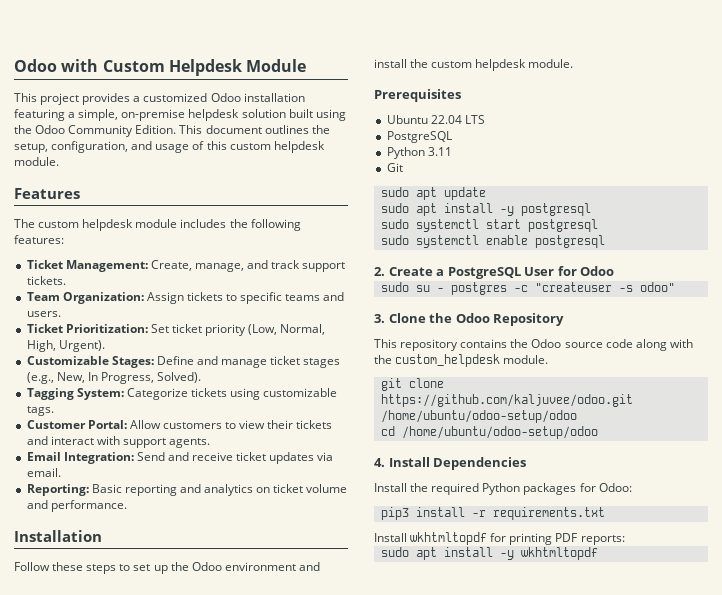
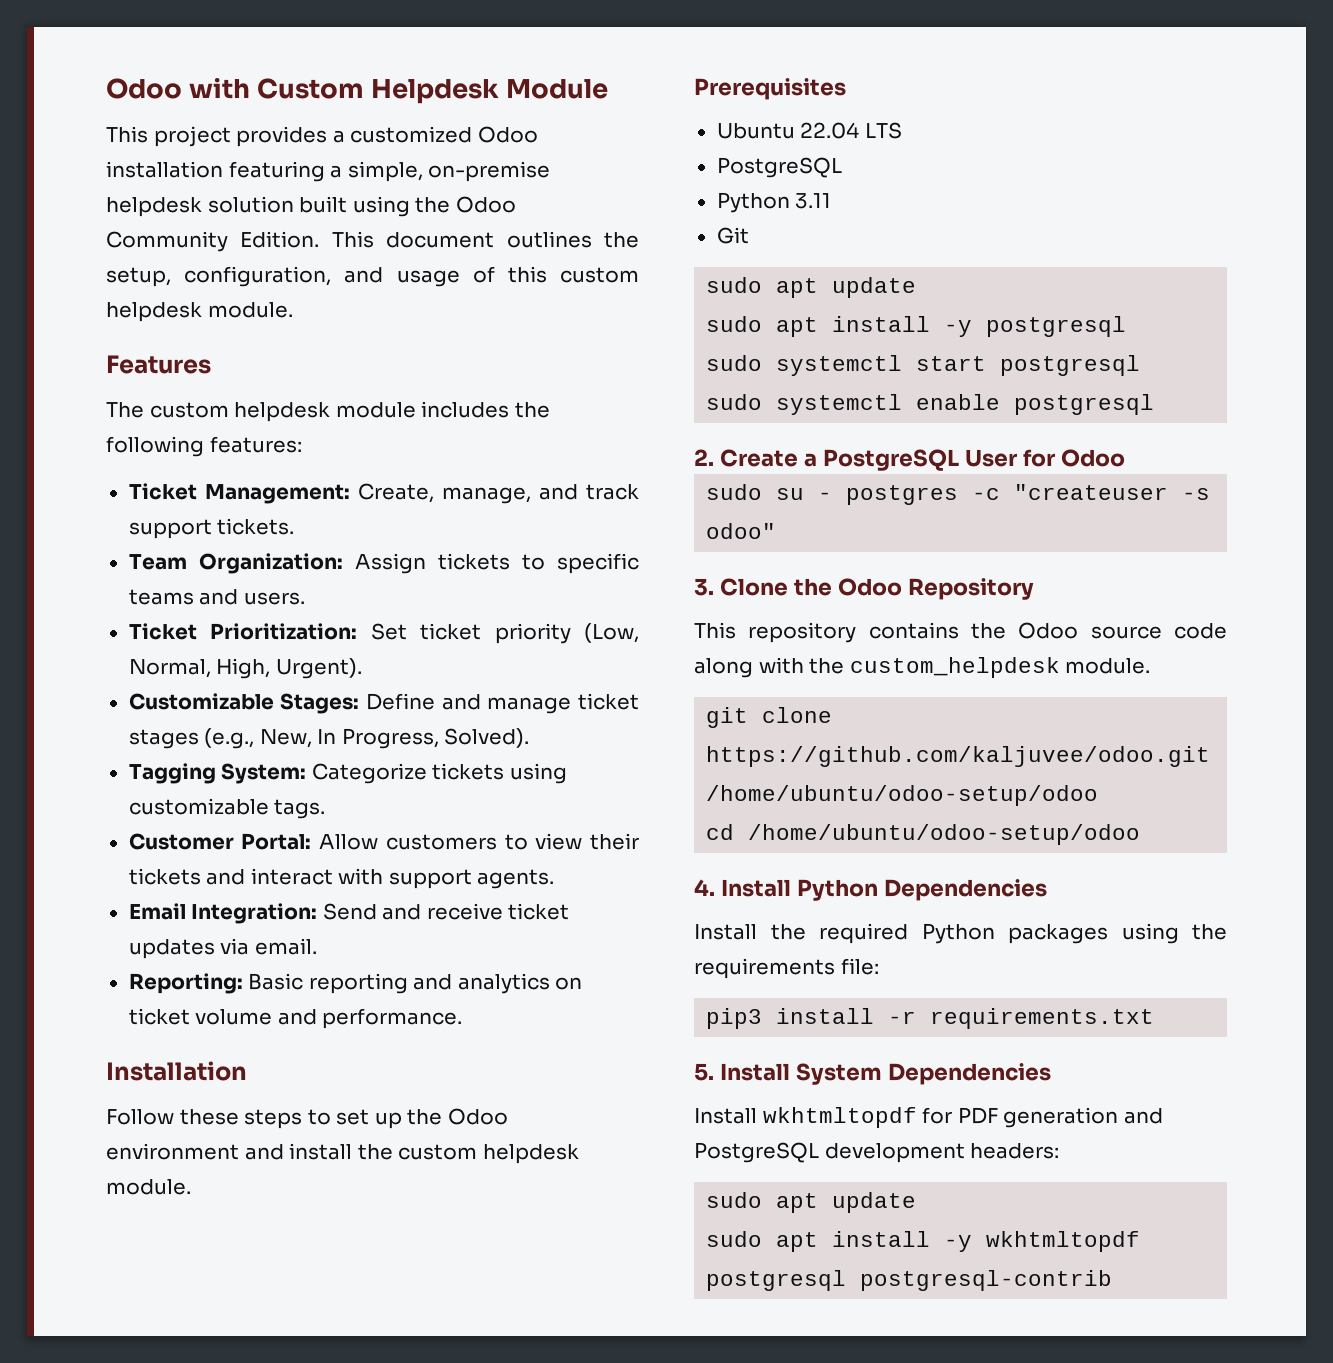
- 4. Install Dependencies
+ 4. Install Python Dependencies
- Install the required Python packages for Odoo:
+ Install the required Python packages using the requirements file:
+ 5. Install System Dependencies
- Install wkhtmltopdf for printing PDF reports:
+ Install wkhtmltopdf for PDF generation and PostgreSQL development headers:
+ sudo apt update
- sudo apt install -y wkhtmltopdf
+ sudo apt install -y wkhtmltopdf postgresql postgresql-contrib

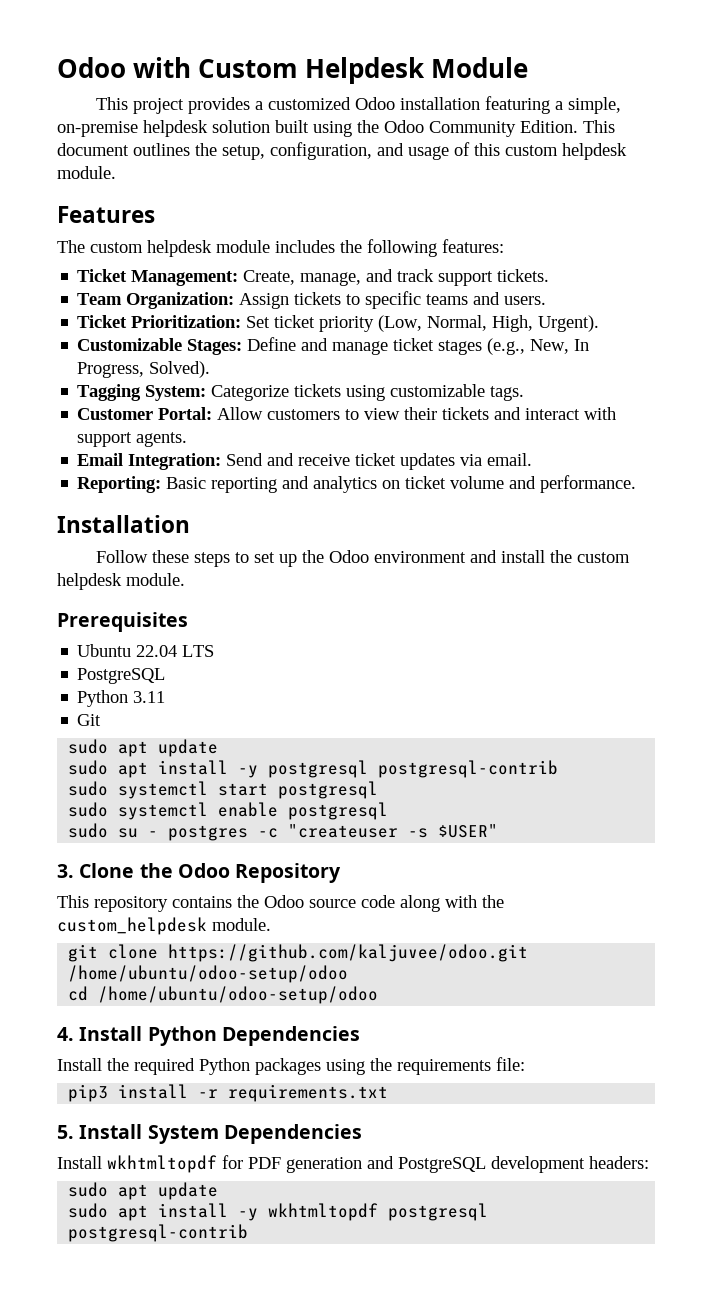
- sudo apt install -y postgresql
+ sudo apt install -y postgresql postgresql-contrib
- 2. Create a PostgreSQL User for Odoo
- sudo su - postgres -c "createuser -s odoo"
+ sudo su - postgres -c "createuser -s $USER"

